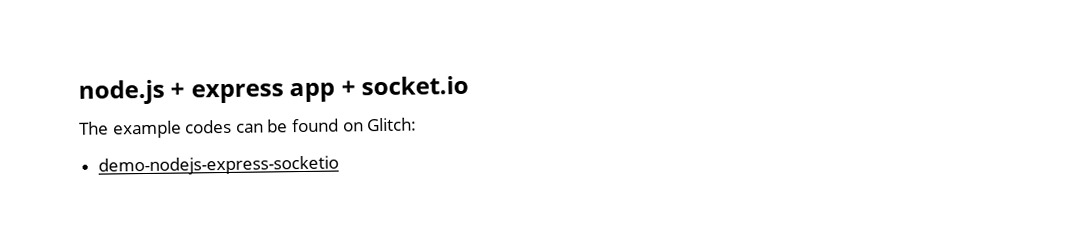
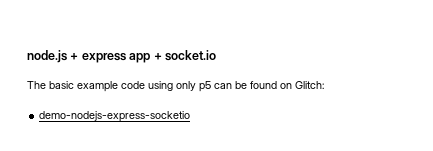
- The example codes can be found on Glitch:
+ The basic example code using only p5 can be found on Glitch:

